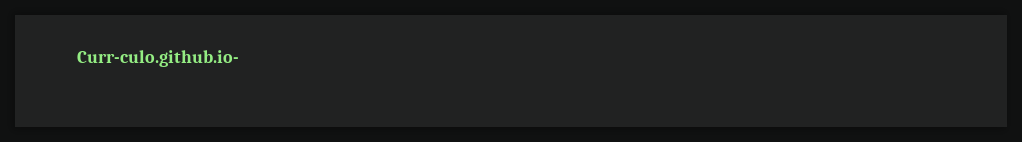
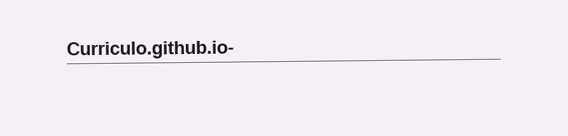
- Curr-culo.github.io-
+ Curriculo.github.io-

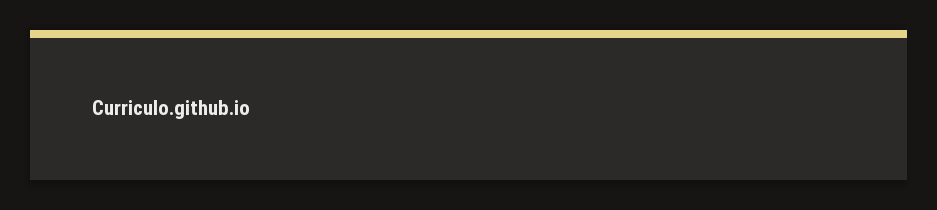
- Curriculo.github.io-
+ Curriculo.github.io

